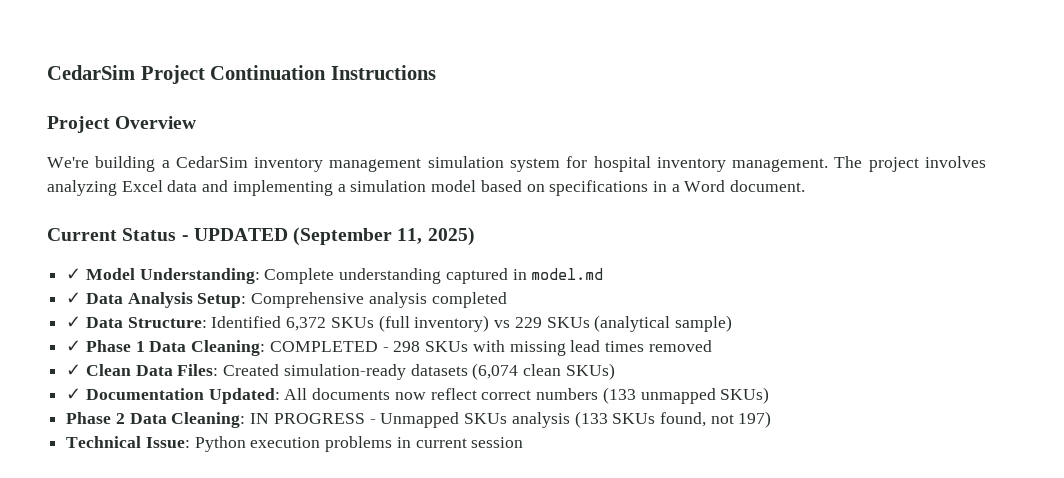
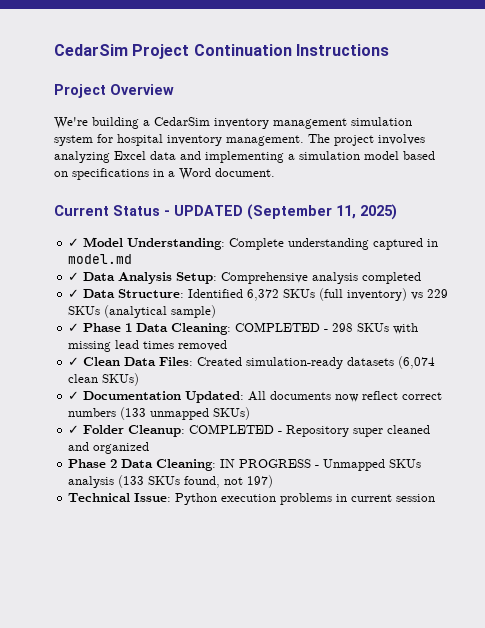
+ ✓ Folder Cleanup: COMPLETED - Repository super cleaned and organized

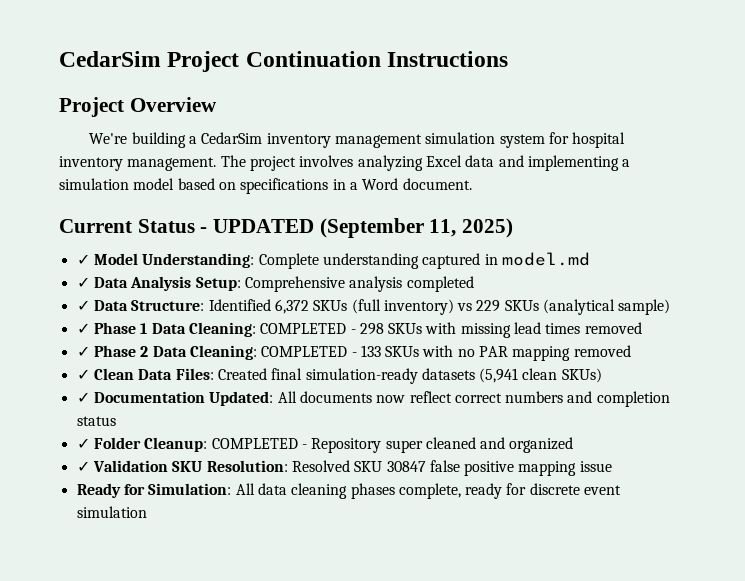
+ ✓ Phase 2 Data Cleaning: COMPLETED - 133 SKUs with no PAR mapping removed
- ✓ Clean Data Files: Created simulation-ready datasets (6,074 clean SKUs)
+ ✓ Clean Data Files: Created final simulation-ready datasets (5,941 clean SKUs)
- ✓ Documentation Updated: All documents now reflect correct numbers (133 unmapped SKUs)
+ ✓ Documentation Updated: All documents now reflect correct numbers and completion status
- Phase 2 Data Cleaning: IN PROGRESS - Unmapped SKUs analysis (133 SKUs found, not 197)
- Technical Issue: Python execution problems in current session
+ ✓ Validation SKU Resolution: Resolved SKU 30847 false positive mapping issue
+ Ready for Simulation: All data cleaning phases complete, ready for discrete event simulation

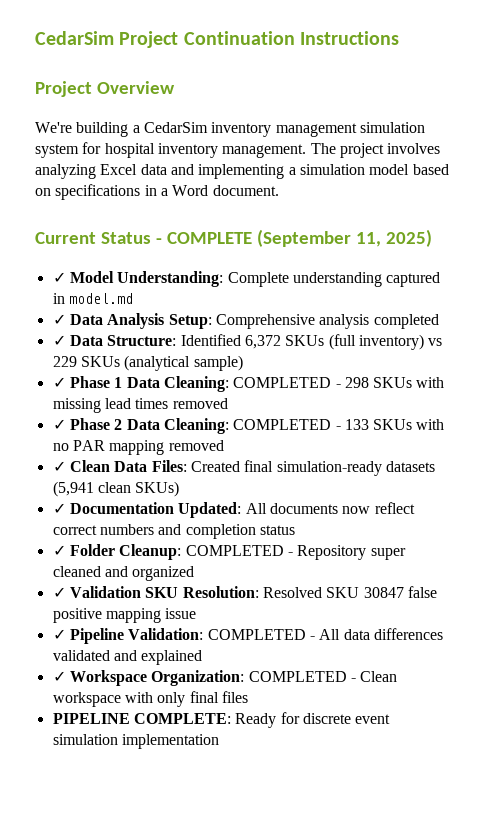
- Current Status - UPDATED (September 11, 2025)
+ Current Status - COMPLETE (September 11, 2025)
- Ready for Simulation: All data cleaning phases complete, ready for discrete event simulation
+ ✓ Pipeline Validation: COMPLETED - All data differences validated and explained
+ ✓ Workspace Organization: COMPLETED - Clean workspace with only final files
+ PIPELINE COMPLETE: Ready for discrete event simulation implementation

